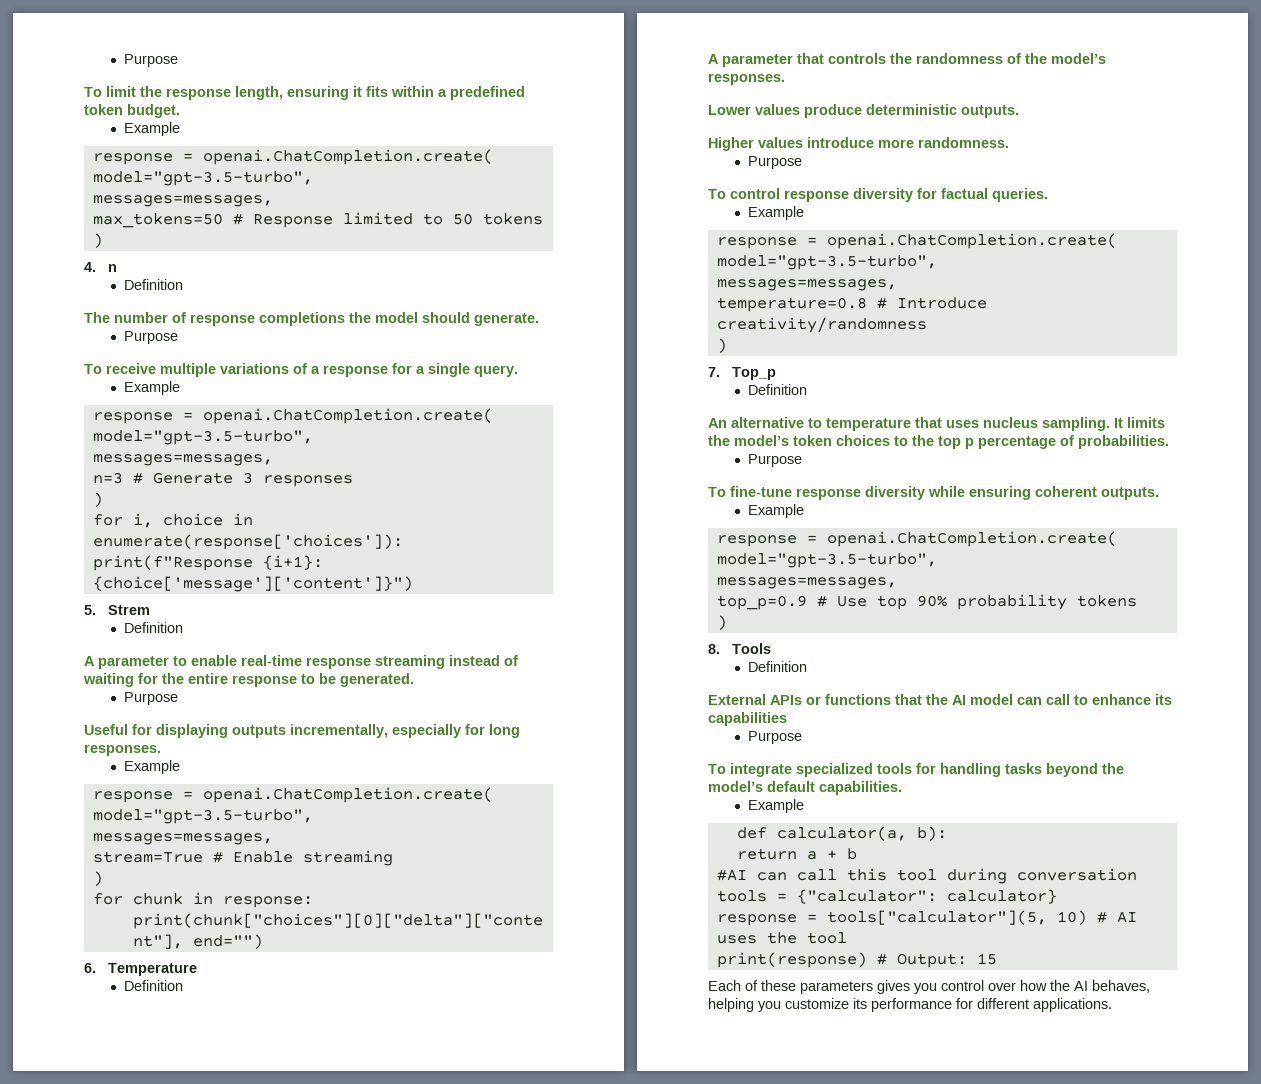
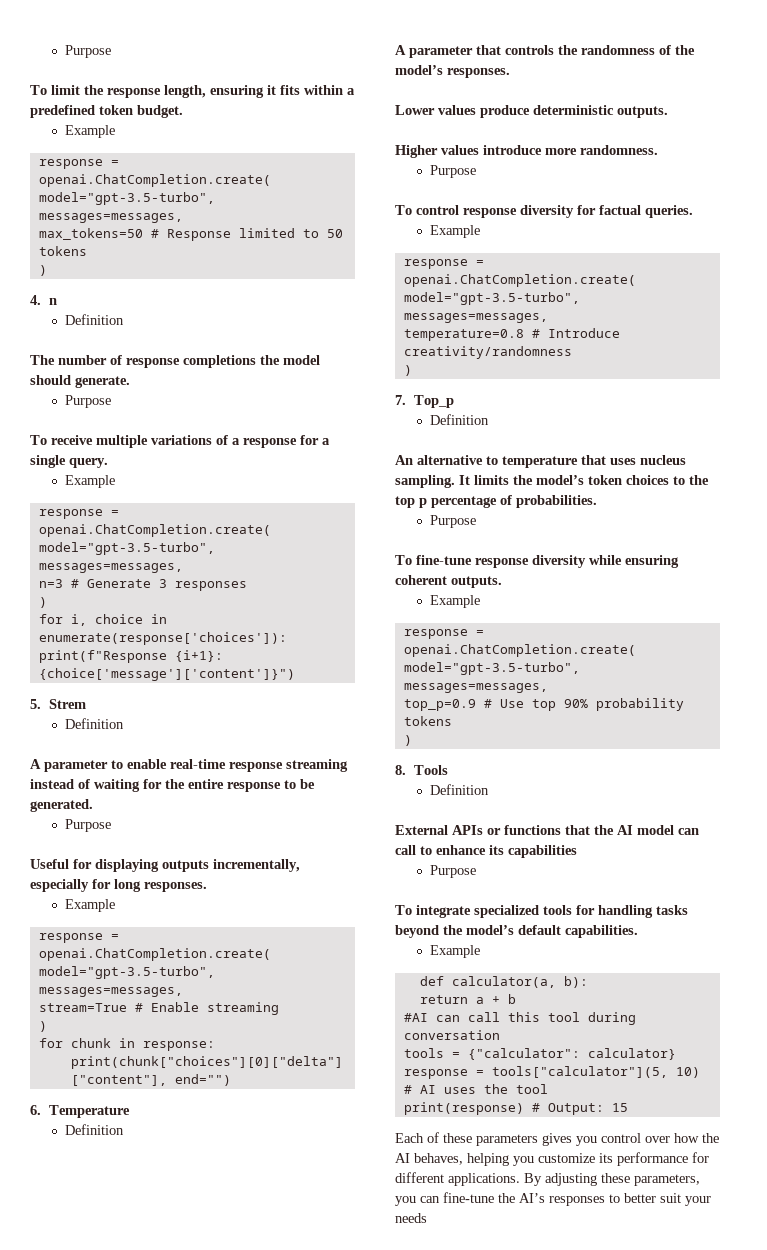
+ By adjusting these parameters, you can fine-tune the AI’s responses to better suit your needs

